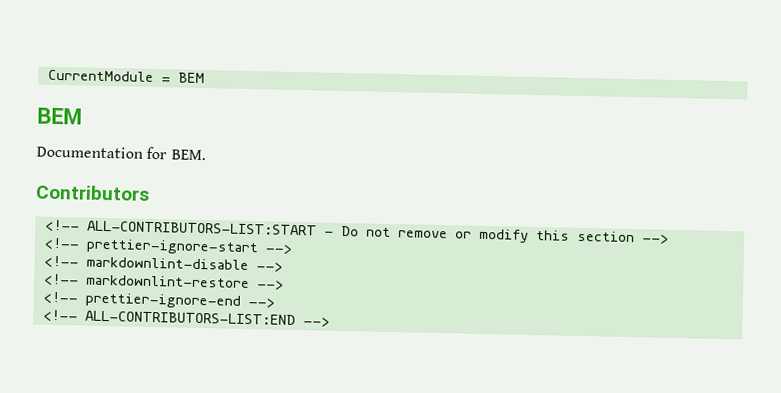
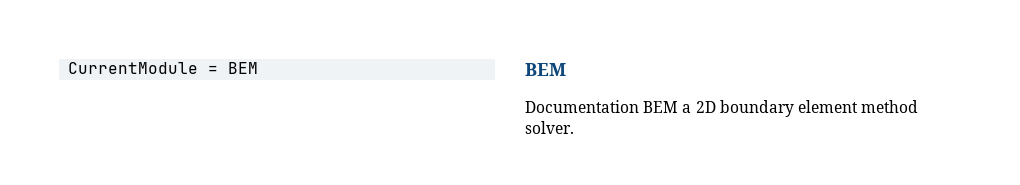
- Documentation for BEM.
- Contributors
- <!-- ALL-CONTRIBUTORS-LIST:START - Do not remove or modify this section -->
- <!-- prettier-ignore-start -->
- <!-- markdownlint-disable -->
- <!-- markdownlint-restore -->
- <!-- prettier-ignore-end -->
- <!-- ALL-CONTRIBUTORS-LIST:END -->
+ Documentation BEM a 2D boundary element method solver.

